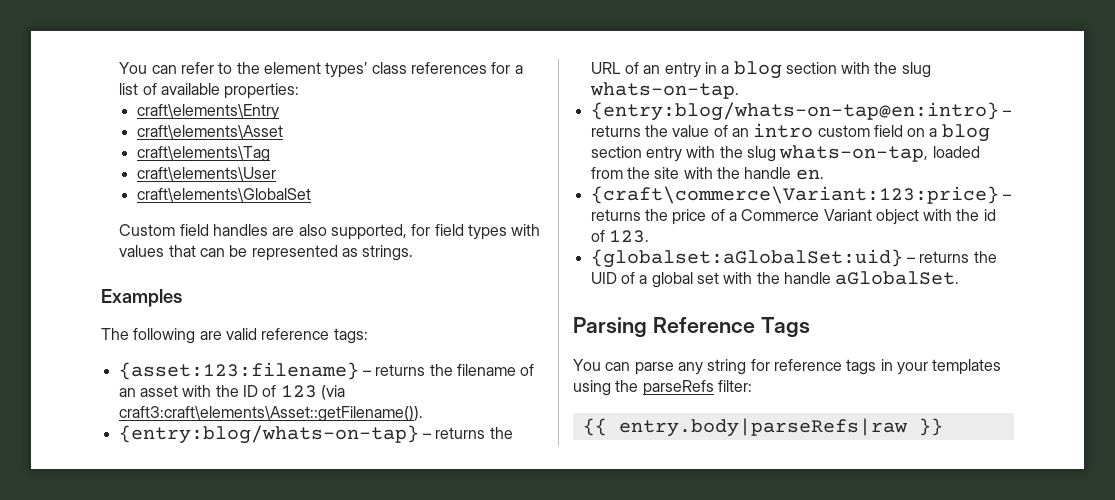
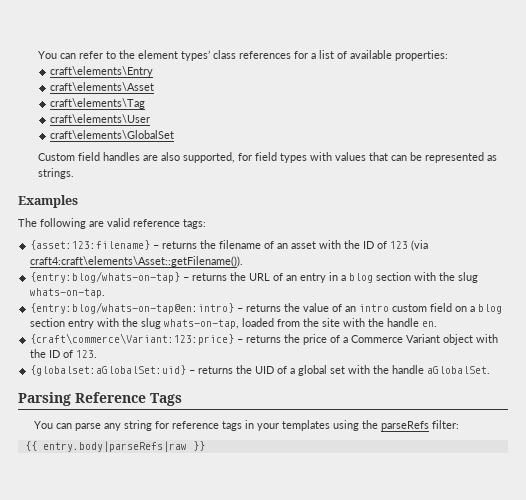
- {asset:123:filename} – returns the filename of an asset with the ID of 123 (via craft3:craft\elements\Asset::getFilename()).
+ {asset:123:filename} – returns the filename of an asset with the ID of 123 (via craft4:craft\elements\Asset::getFilename()).
- {craft\commerce\Variant:123:price} – returns the price of a Commerce Variant object with the id of 123.
+ {craft\commerce\Variant:123:price} – returns the price of a Commerce Variant object with the ID of 123.

